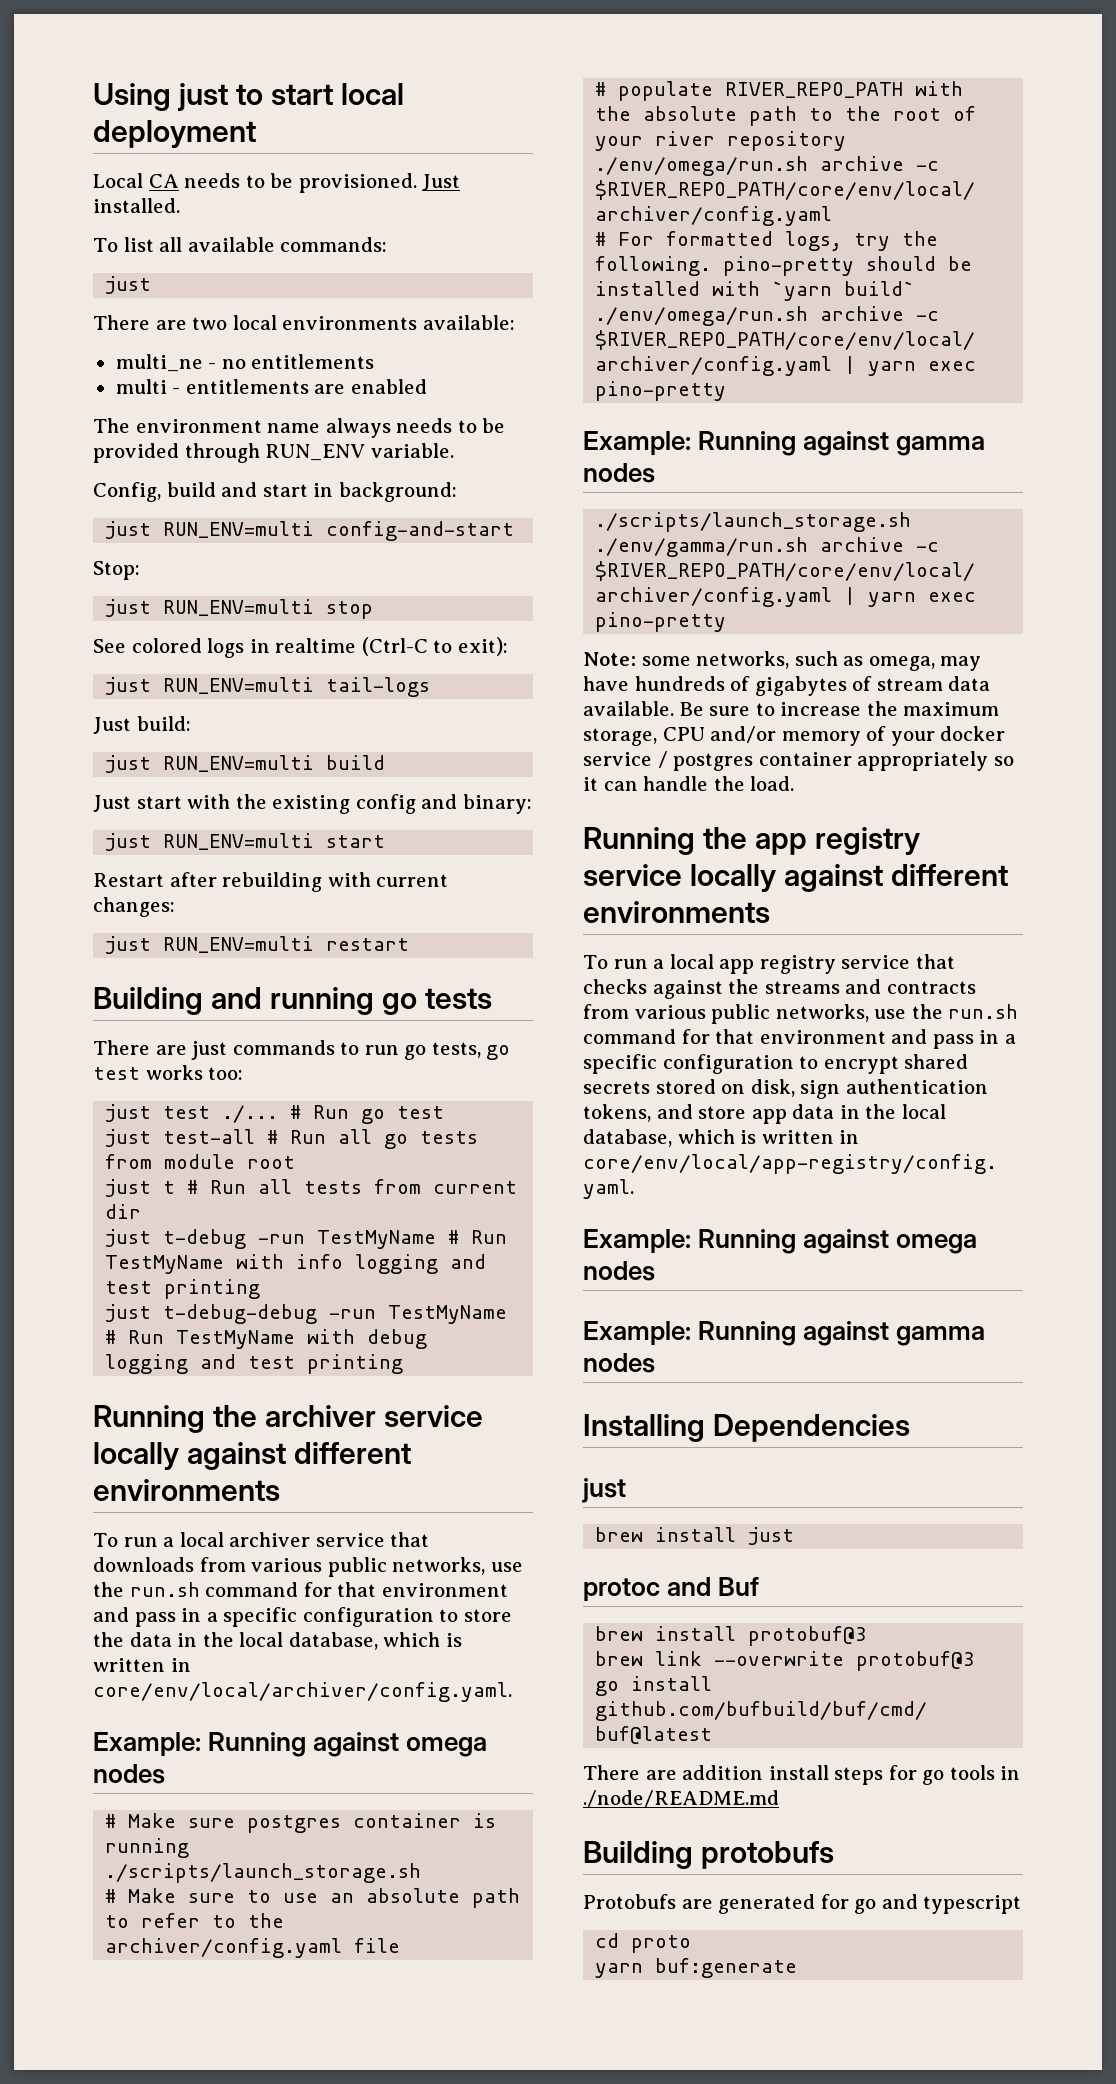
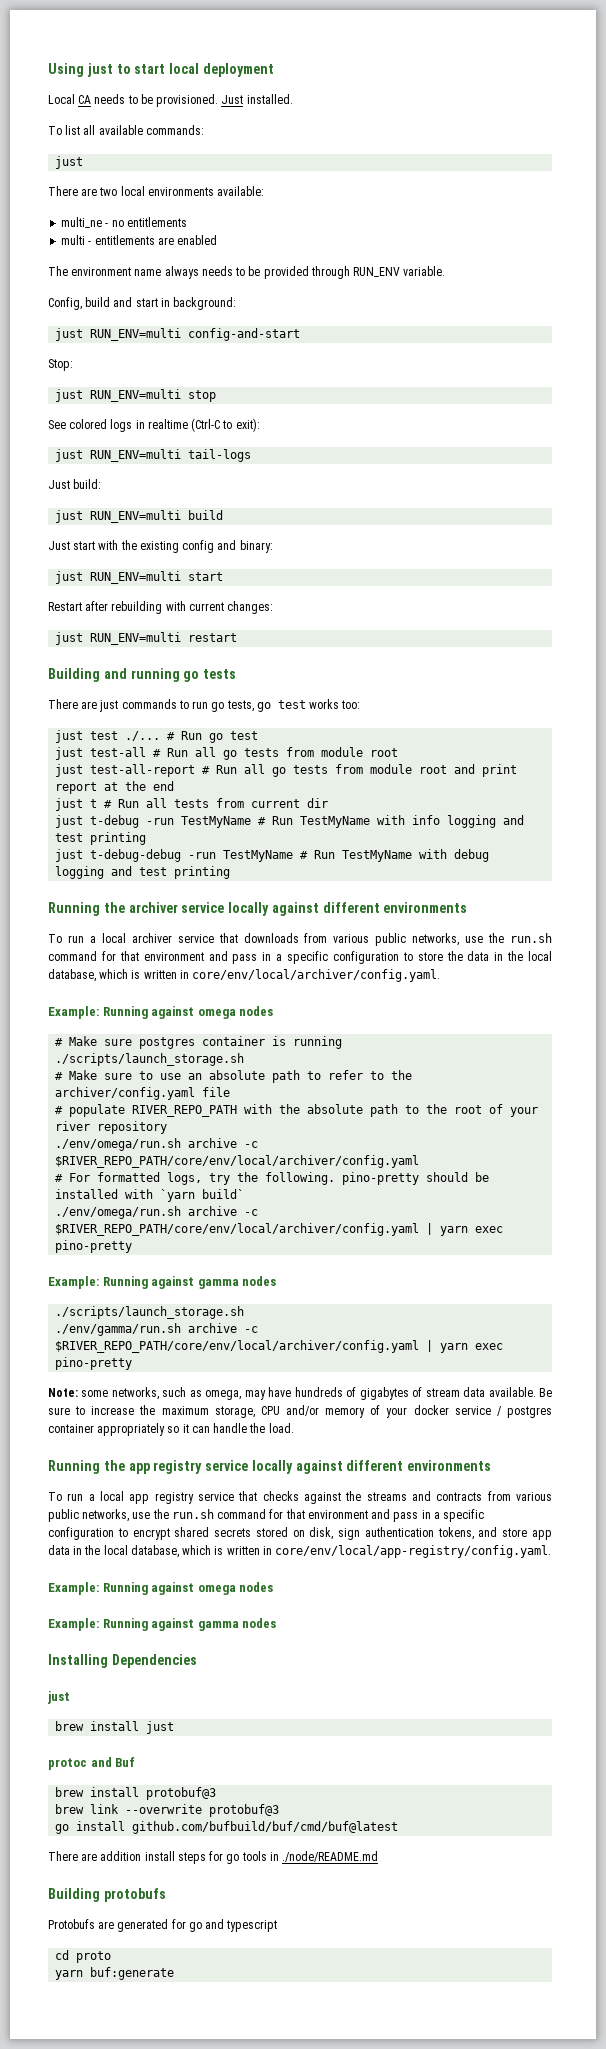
+ just test-all-report # Run all go tests from module root and print report at the end

